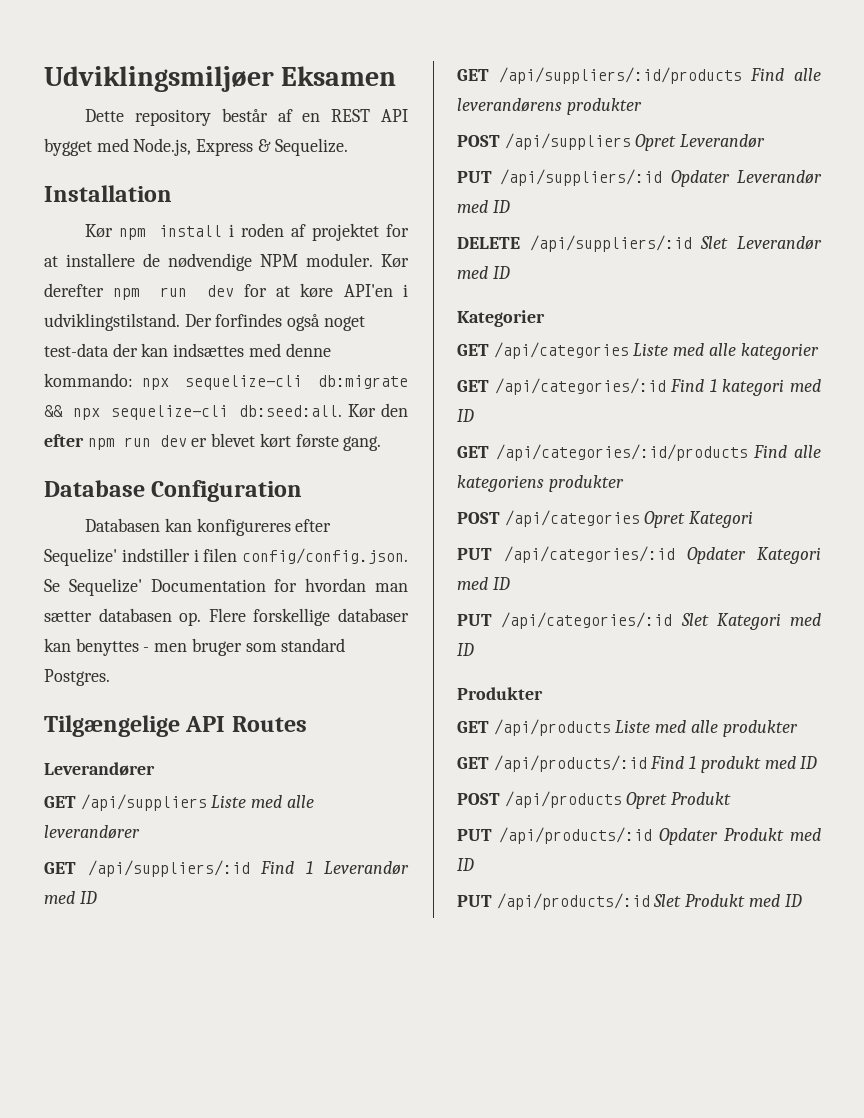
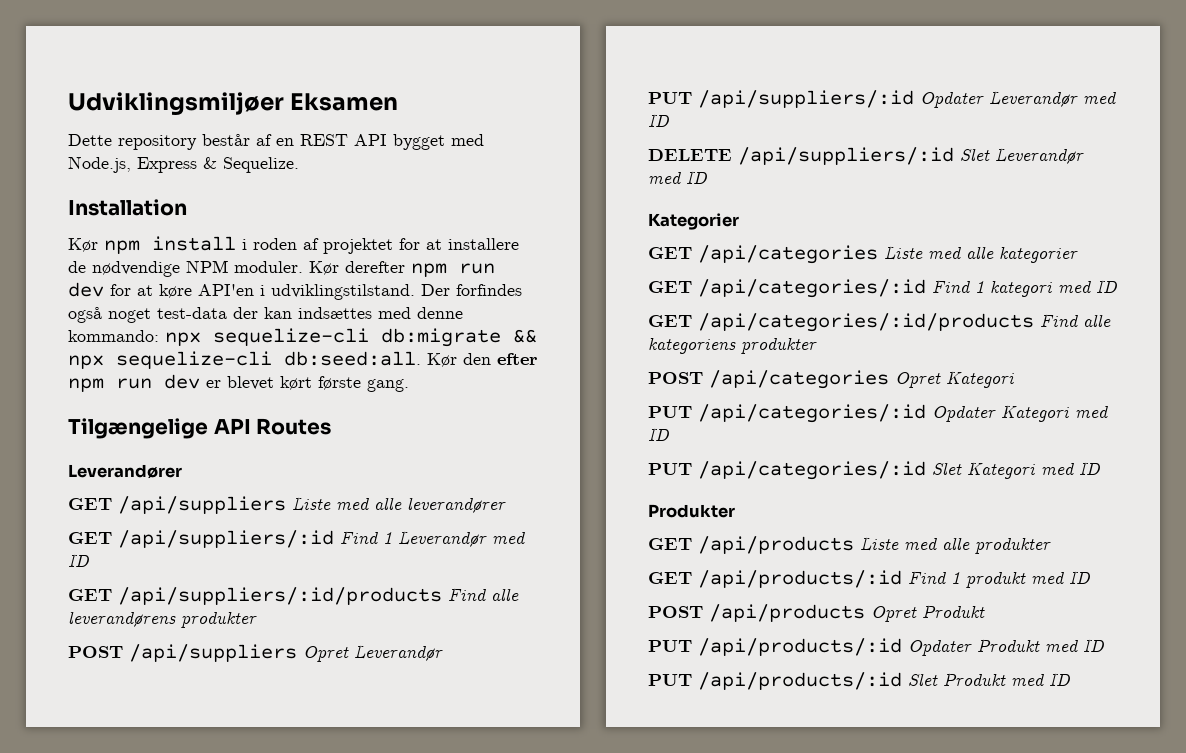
- Database Configuration
- Databasen kan konfigureres efter Sequelize' indstiller i filen config/config.json. Se Sequelize' Documentation for hvordan man sætter databasen op. Flere forskellige databaser kan benyttes - men bruger som standard Postgres.

